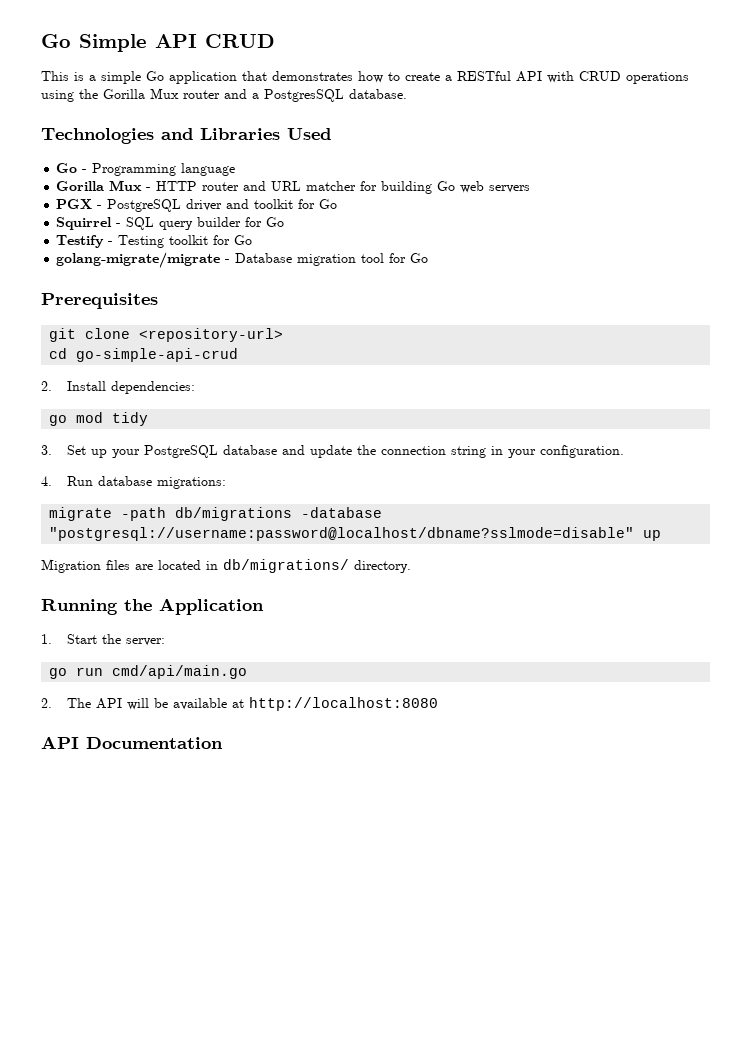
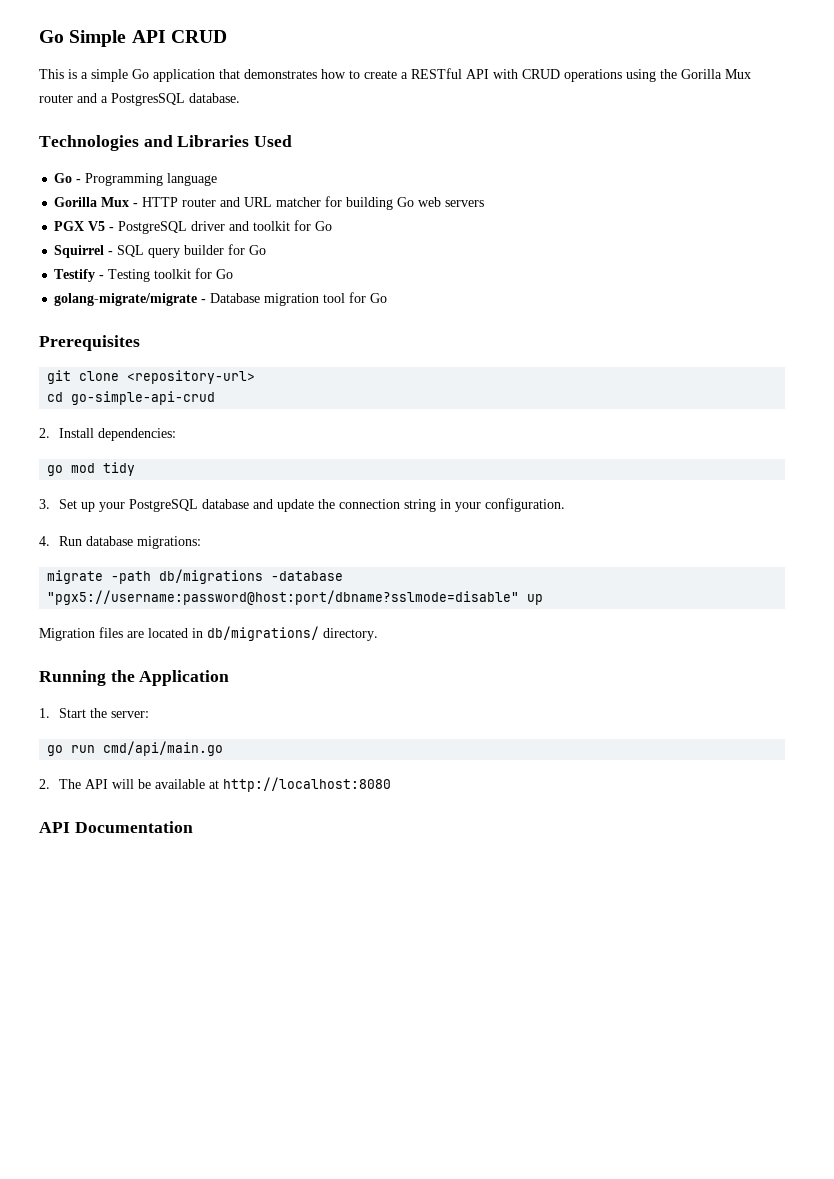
- PGX - PostgreSQL driver and toolkit for Go
+ PGX V5 - PostgreSQL driver and toolkit for Go
- migrate -path db/migrations -database "postgresql://username:password@localhost/dbname?sslmode=disable" up
+ migrate -path db/migrations -database "pgx5://username:password@host:port/dbname?sslmode=disable" up

